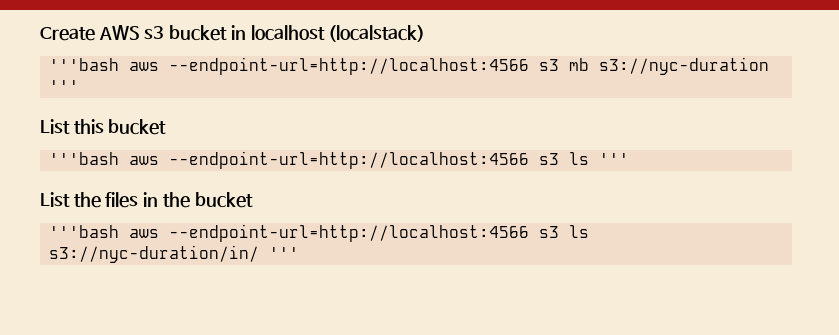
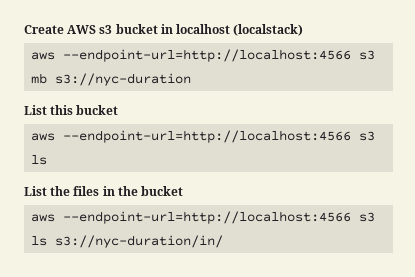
- '''bash aws --endpoint-url=http://localhost:4566 s3 mb s3://nyc-duration '''
+ aws --endpoint-url=http://localhost:4566 s3 mb s3://nyc-duration
  List this bucket
- '''bash aws --endpoint-url=http://localhost:4566 s3 ls '''
+ aws --endpoint-url=http://localhost:4566 s3 ls
- '''bash aws --endpoint-url=http://localhost:4566 s3 ls s3://nyc-duration/in/ '''
+ aws --endpoint-url=http://localhost:4566 s3 ls s3://nyc-duration/in/

